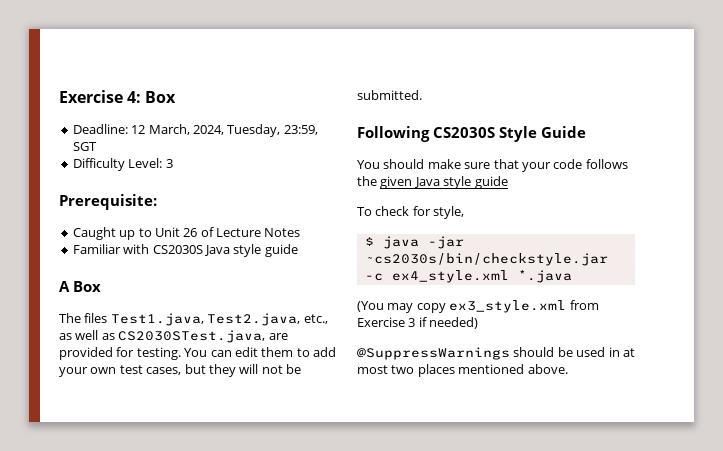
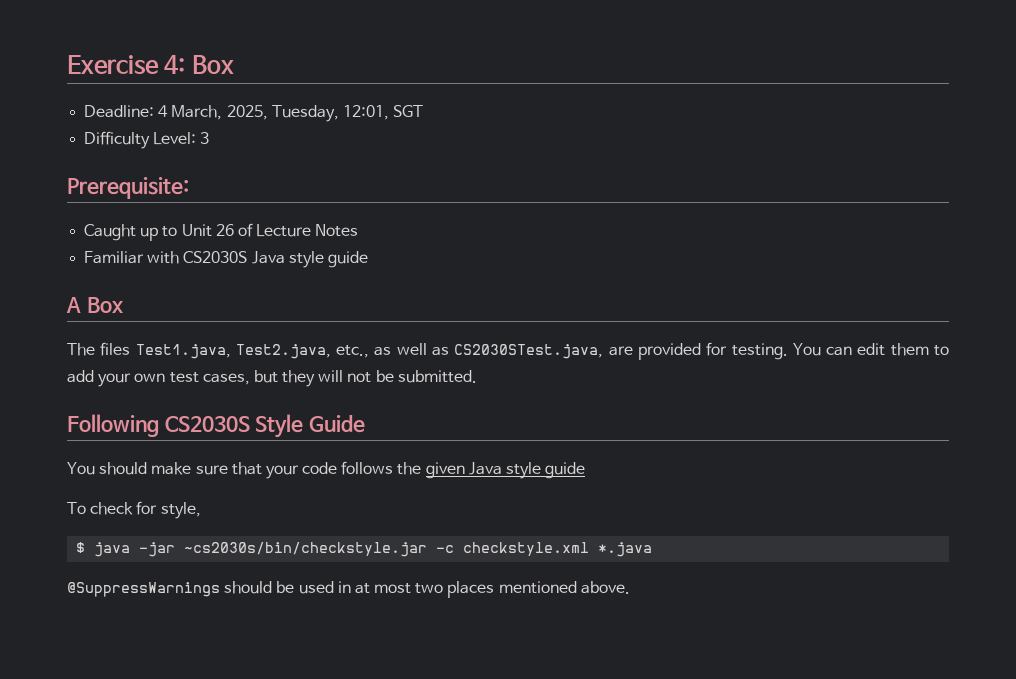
- Deadline: 12 March, 2024, Tuesday, 23:59, SGT
+ Deadline: 4 March, 2025, Tuesday, 12:01, SGT
- $ java -jar ~cs2030s/bin/checkstyle.jar -c ex4_style.xml *.java
+ $ java -jar ~cs2030s/bin/checkstyle.jar -c checkstyle.xml *.java
- (You may copy ex3_style.xml from Exercise 3 if needed)

